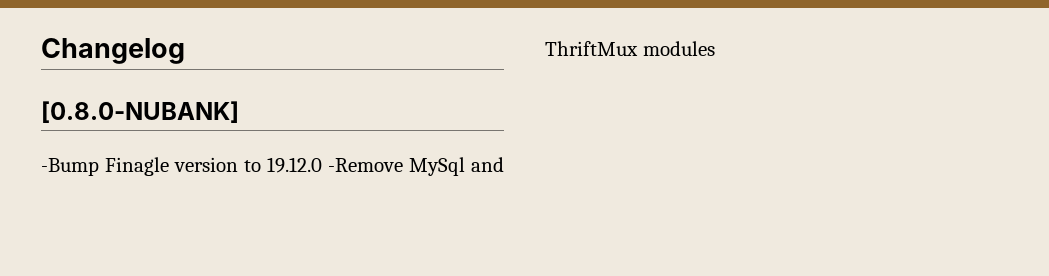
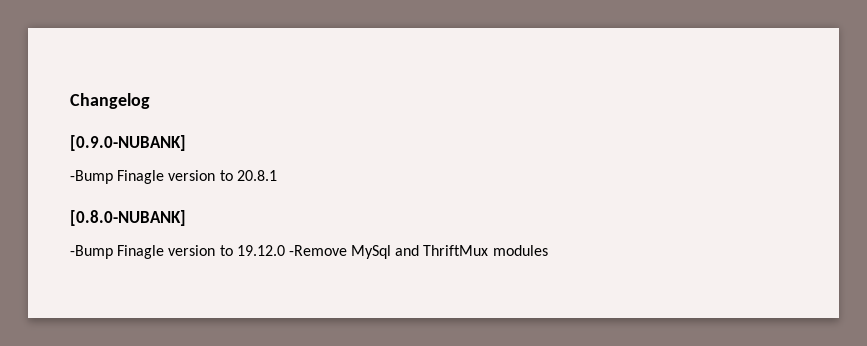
+ [0.9.0-NUBANK]
+ -Bump Finagle version to 20.8.1

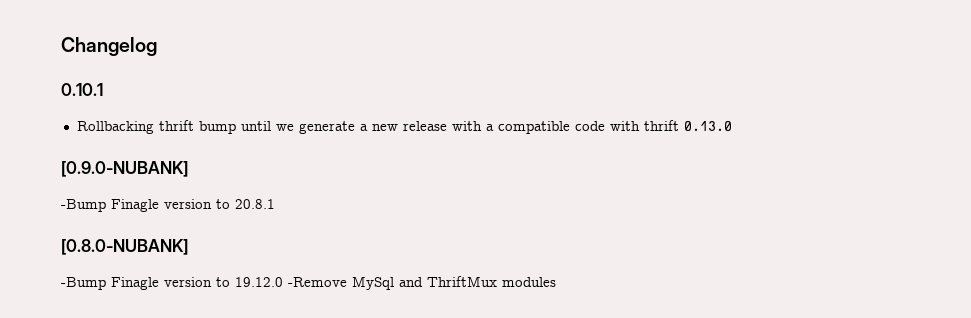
+ 0.10.1
+ Rollbacking thrift bump until we generate a new release with a compatible code with thrift 0.13.0

